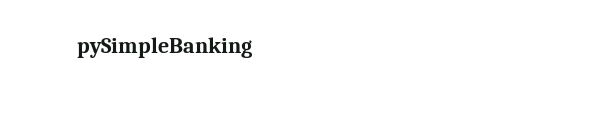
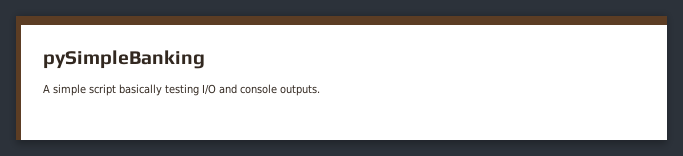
+ A simple script basically testing I/O and console outputs.

